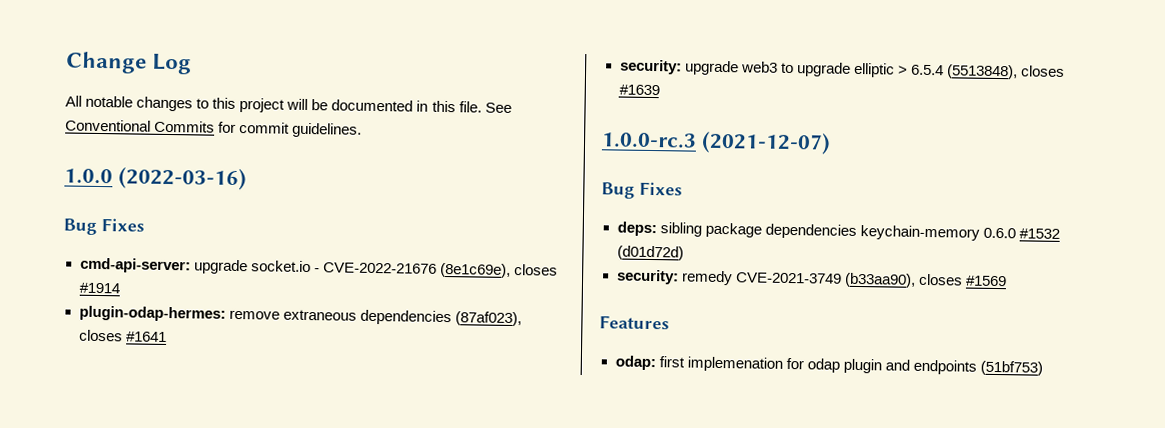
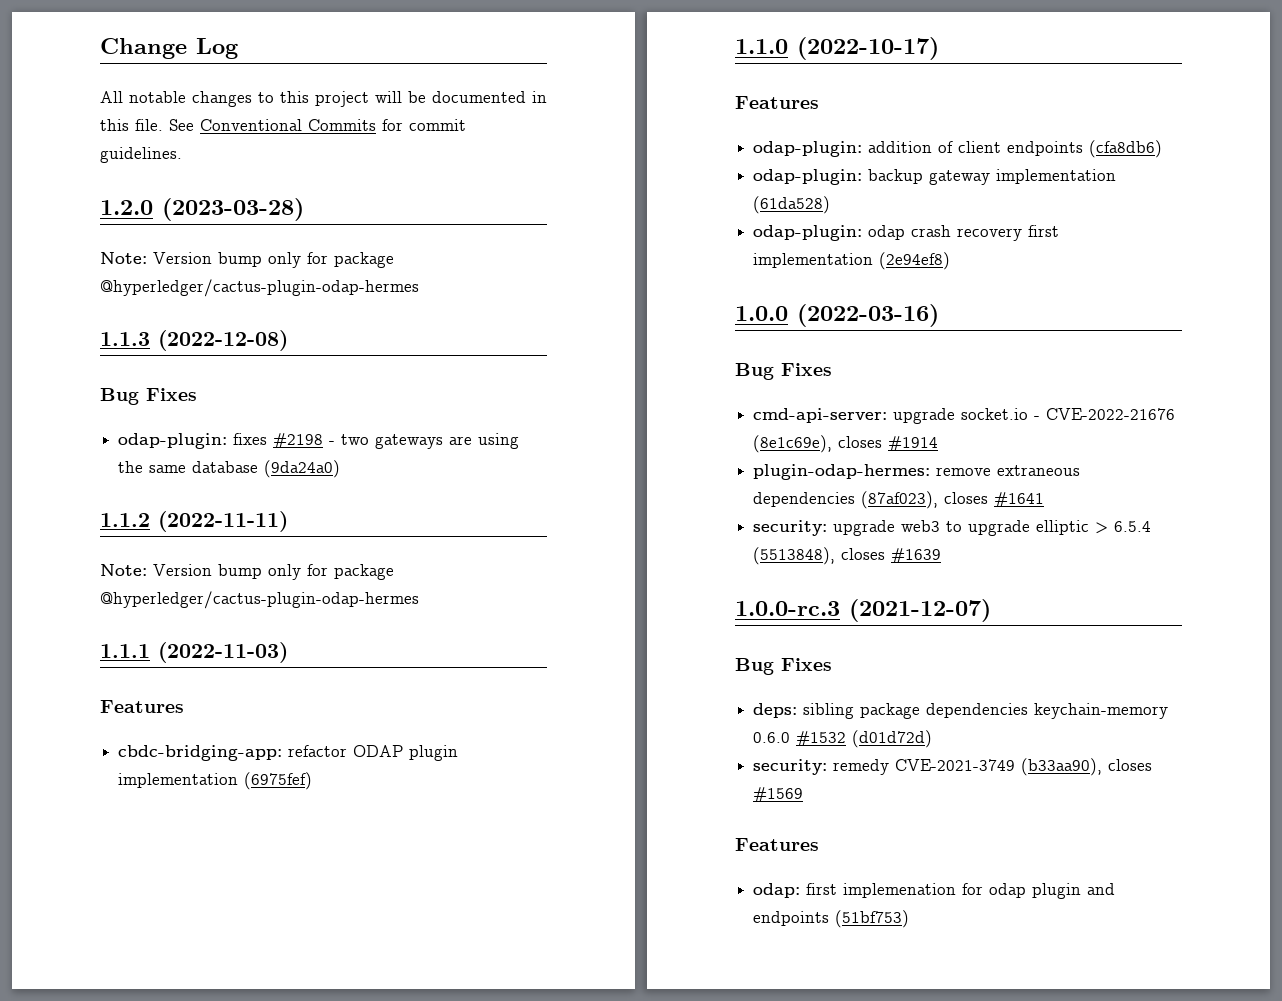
+ 1.2.0 (2023-03-28)
+ Note: Version bump only for package @hyperledger/cactus-plugin-odap-hermes
+ 1.1.3 (2022-12-08)
+ Bug Fixes
+ odap-plugin: fixes #2198 - two gateways are using the same database (9da24a0)
+ 1.1.2 (2022-11-11)
+ Note: Version bump only for package @hyperledger/cactus-plugin-odap-hermes
+ 1.1.1 (2022-11-03)
+ Features
+ cbdc-bridging-app: refactor ODAP plugin implementation (6975fef)
+ 1.1.0 (2022-10-17)
+ Features
+ odap-plugin: addition of client endpoints (cfa8db6)
+ odap-plugin: backup gateway implementation (61da528)
+ odap-plugin: odap crash recovery first implementation (2e94ef8)

